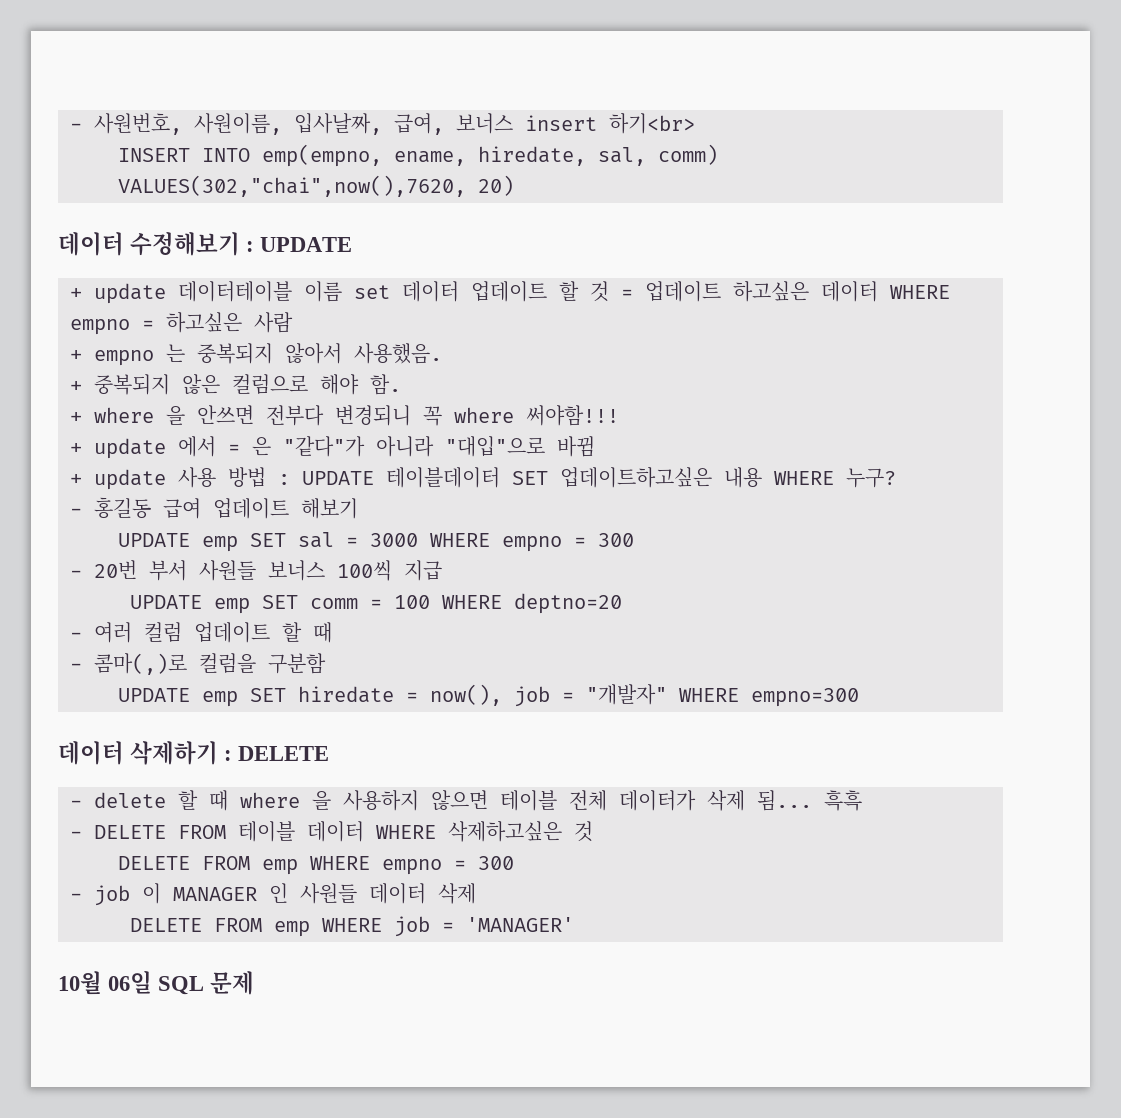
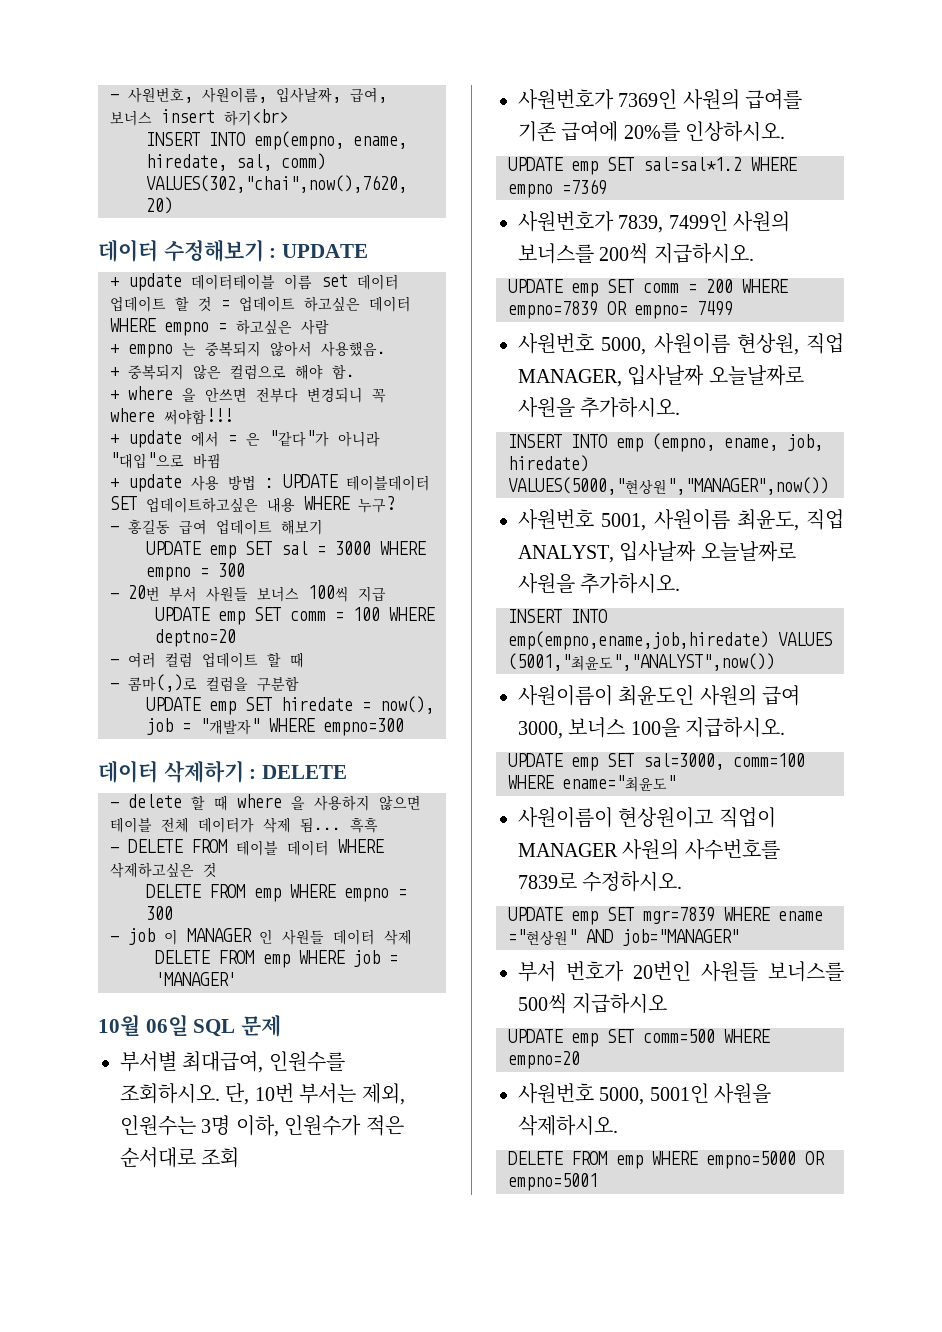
+ 부서별 최대급여, 인원수를 조회하시오. 단, 10번 부서는 제외, 인원수는 3명 이하, 인원수가 적은 순서대로 조회
+ 사원번호가 7369인 사원의 급여를 기존 급여에 20%를 인상하시오.
+ UPDATE emp SET sal=sal*1.2 WHERE empno =7369
+ 사원번호가 7839, 7499인 사원의 보너스를 200씩 지급하시오.
+ UPDATE emp SET comm = 200 WHERE empno=7839 OR empno= 7499
+ 사원번호 5000, 사원이름 현상원, 직업 MANAGER, 입사날짜 오늘날짜로 사원을 추가하시오.
+ INSERT INTO emp (empno, ename, job, hiredate) VALUES(5000,"현상원","MANAGER",now())
+ 사원번호 5001, 사원이름 최윤도, 직업 ANALYST, 입사날짜 오늘날짜로 사원을 추가하시오.
+ INSERT INTO emp(empno,ename,job,hiredate) VALUES (5001,"최윤도","ANALYST",now())
+ 사원이름이 최윤도인 사원의 급여 3000, 보너스 100을 지급하시오.
+ UPDATE emp SET sal=3000, comm=100 WHERE ename="최윤도"
+ 사원이름이 현상원이고 직업이 MANAGER 사원의 사수번호를 7839로 수정하시오.
+ UPDATE emp SET mgr=7839 WHERE ename ="현상원" AND job="MANAGER"
+ 부서 번호가 20번인 사원들 보너스를 500씩 지급하시오
+ UPDATE emp SET comm=500 WHERE empno=20
+ 사원번호 5000, 5001인 사원을 삭제하시오.
+ DELETE FROM emp WHERE empno=5000 OR empno=5001

